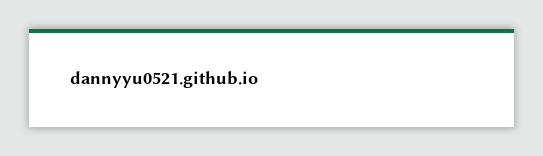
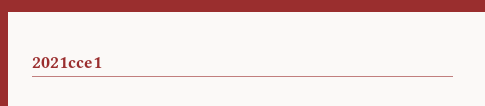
- dannyyu0521.github.io
+ 2021cce1

